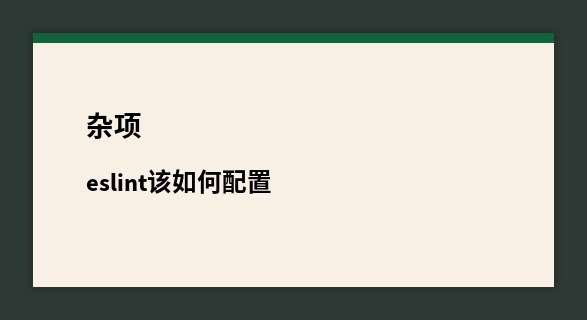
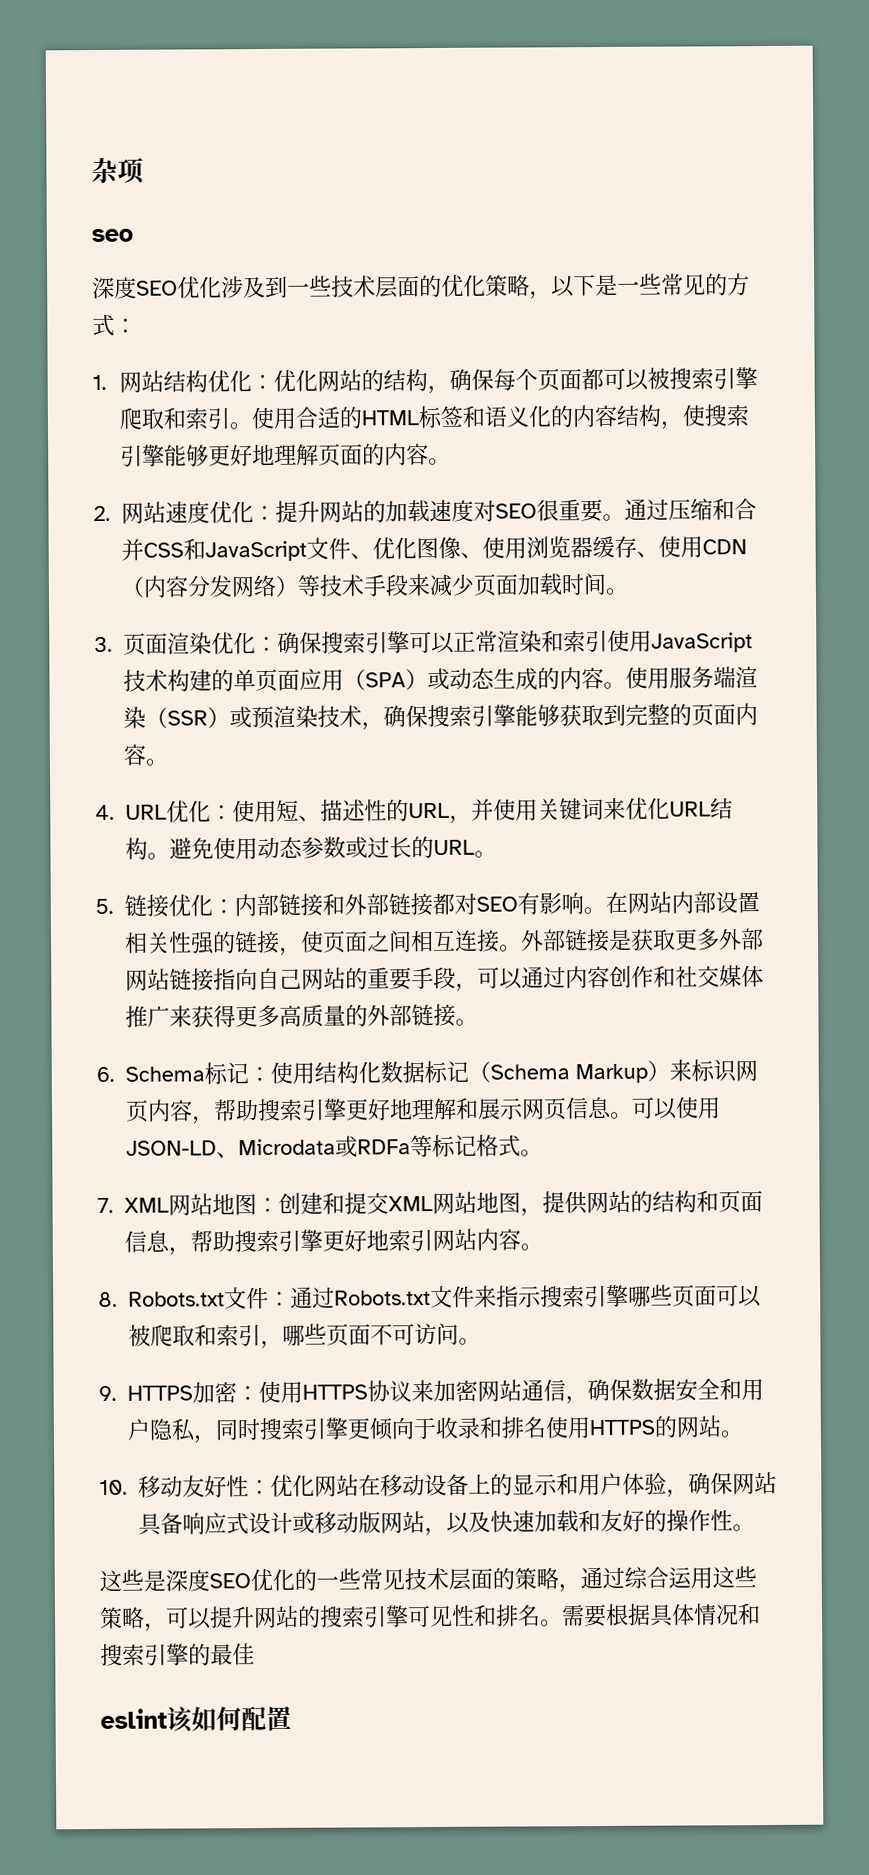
+ seo
+ 深度SEO优化涉及到一些技术层面的优化策略，以下是一些常见的方式：
+ 1.网站结构优化：优化网站的结构，确保每个页面都可以被搜索引擎爬取和索引。使用合适的HTML标签和语义化的内容结构，使搜索引擎能够更好地理解页面的内容。
+ 2.网站速度优化：提升网站的加载速度对SEO很重要。通过压缩和合并CSS和JavaScript文件、优化图像、使用浏览器缓存、使用CDN（内容分发网络）等技术手段来减少页面加载时间。
+ 3.页面渲染优化：确保搜索引擎可以正常渲染和索引使用JavaScript技术构建的单页面应用（SPA）或动态生成的内容。使用服务端渲染（SSR）或预渲染技术，确保搜索引擎能够获取到完整的页面内容。
+ 4. URL优化：使用短、描述性的URL，并使用关键词来优化URL结构。避免使用动态参数或过长的URL。
+ 5.链接优化：内部链接和外部链接都对SEO有影响。在网站内部设置相关性强的链接，使页面之间相互连接。外部链接是获取更多外部网站链接指向自己网站的重要手段，可以通过内容创作和社交媒体推广来获得更多高质量的外部链接。
+ 6. Schema标记：使用结构化数据标记（Schema Markup）来标识网页内容，帮助搜索引擎更好地理解和展示网页信息。可以使用JSON-LD、Microdata或RDFa等标记格式。
+ 7. XML网站地图：创建和提交XML网站地图，提供网站的结构和页面信息，帮助搜索引擎更好地索引网站内容。
+ 8. Robots.txt文件：通过Robots.txt文件来指示搜索引擎哪些页面可以被爬取和索引，哪些页面不可访问。
+ 9. HTTPS加密：使用HTTPS协议来加密网站通信，确保数据安全和用户隐私，同时搜索引擎更倾向于收录和排名使用HTTPS的网站。
+ 10.移动友好性：优化网站在移动设备上的显示和用户体验，确保网站具备响应式设计或移动版网站，以及快速加载和友好的操作性。
+ 这些是深度SEO优化的一些常见技术层面的策略，通过综合运用这些策略，可以提升网站的搜索引擎可见性和排名。需要根据具体情况和搜索引擎的最佳

